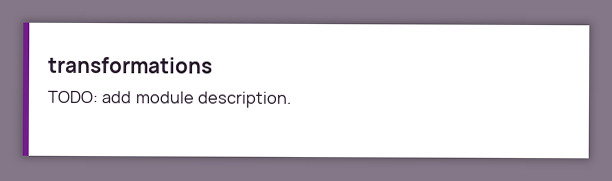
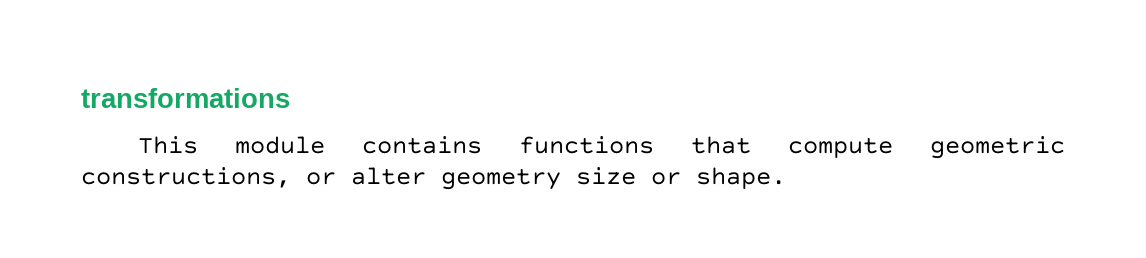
- TODO: add module description.
+ This module contains functions that compute geometric constructions, or alter geometry size or shape.

